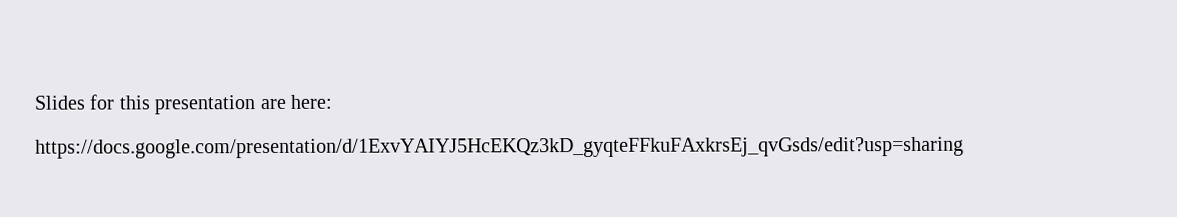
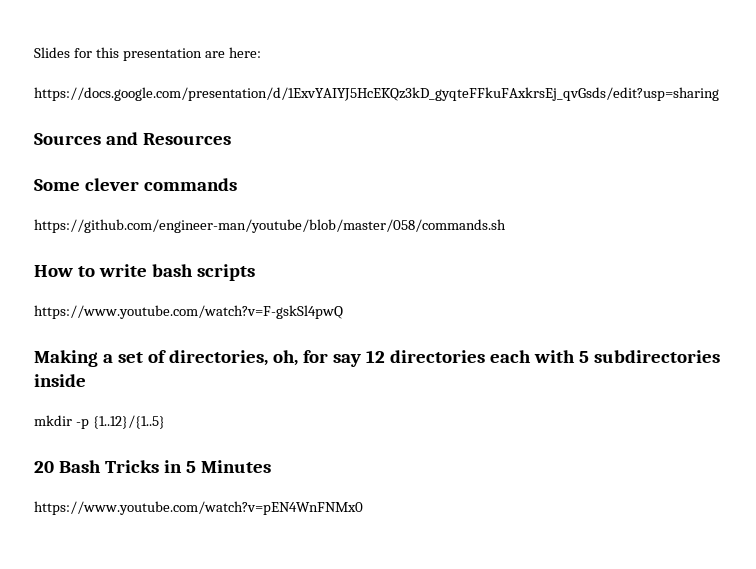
+ Sources and Resources
+ Some clever commands
+ https://github.com/engineer-man/youtube/blob/master/058/commands.sh
+ How to write bash scripts
+ https://www.youtube.com/watch?v=F-gskSl4pwQ
+ Making a set of directories, oh, for say 12 directories each with 5 subdirectories inside
+ mkdir -p {1..12}/{1..5}
+ 20 Bash Tricks in 5 Minutes
+ https://www.youtube.com/watch?v=pEN4WnFNMx0

